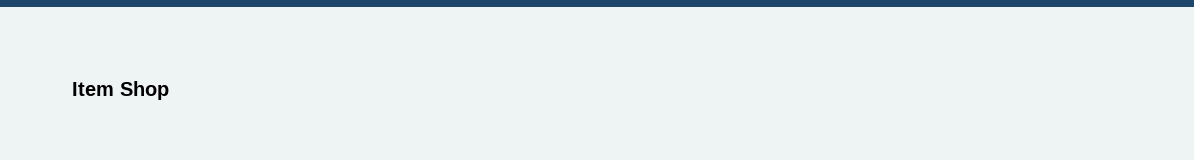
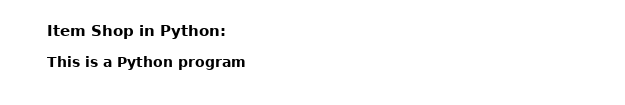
- Item Shop
+ Item Shop in Python:
+ This is a Python program

